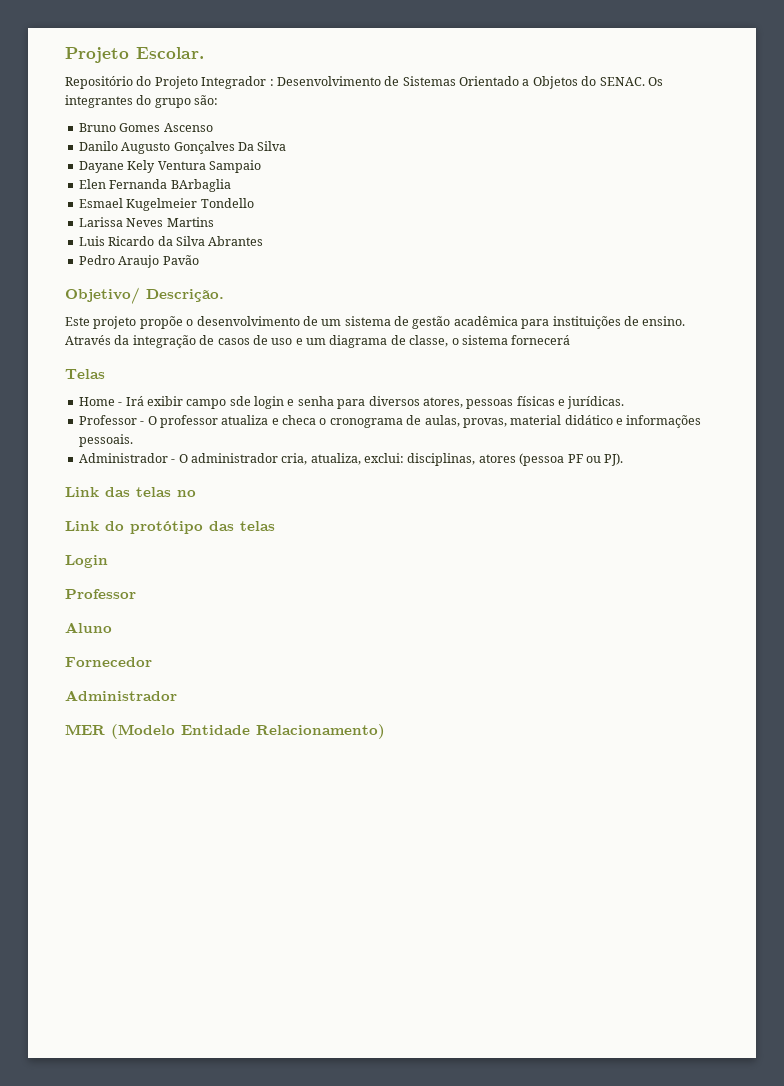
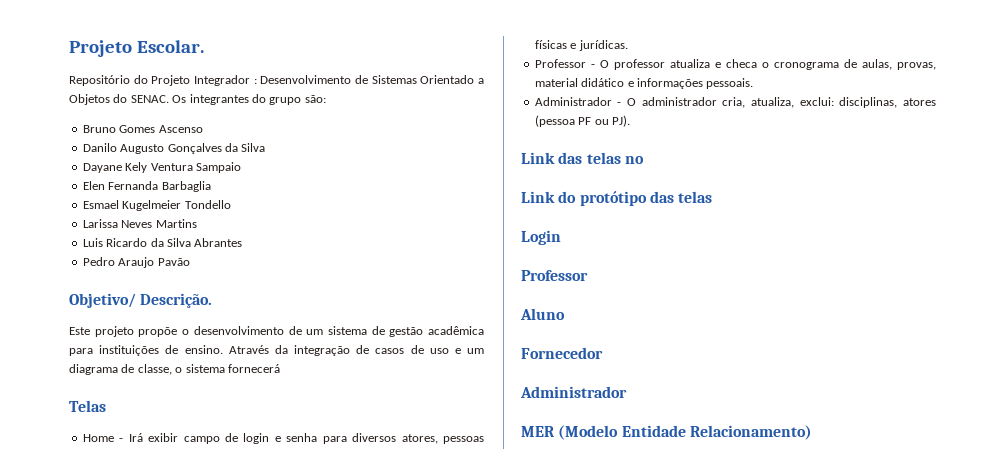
- Danilo Augusto Gonçalves Da Silva
+ Danilo Augusto Gonçalves da Silva
- Elen Fernanda BArbaglia
+ Elen Fernanda Barbaglia
- Home - Irá exibir campo sde login e senha para diversos atores, pessoas físicas e jurídicas.
+ Home - Irá exibir campo de login e senha para diversos atores, pessoas físicas e jurídicas.

